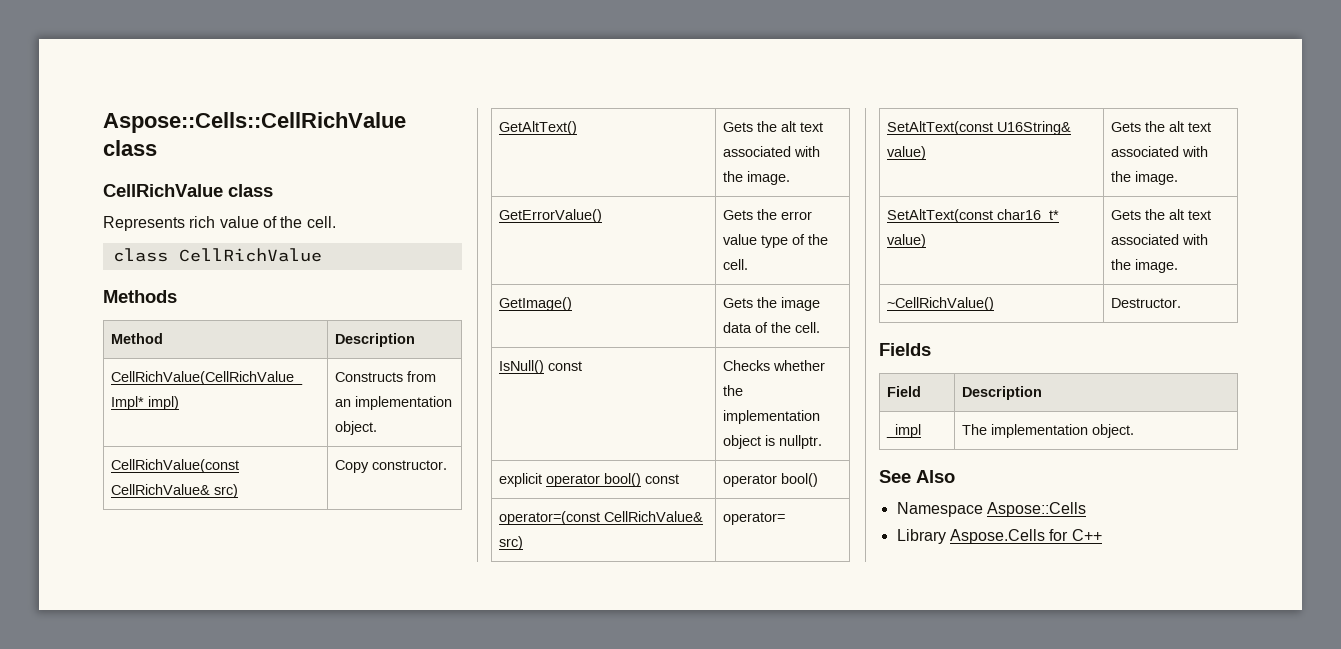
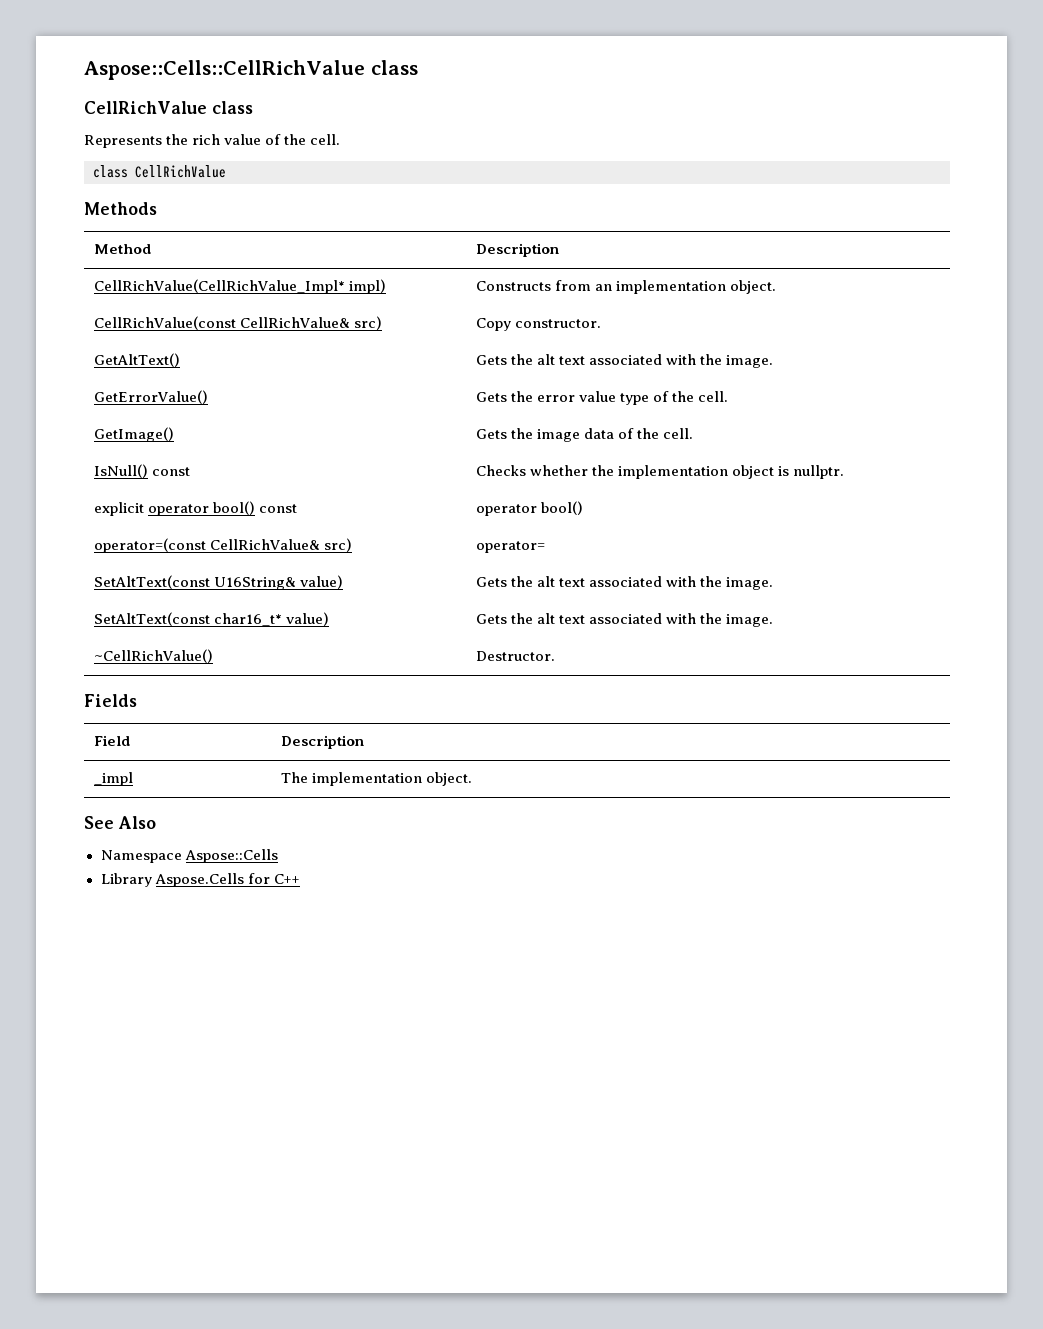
- Represents rich value of the cell.
+ Represents the rich value of the cell.

